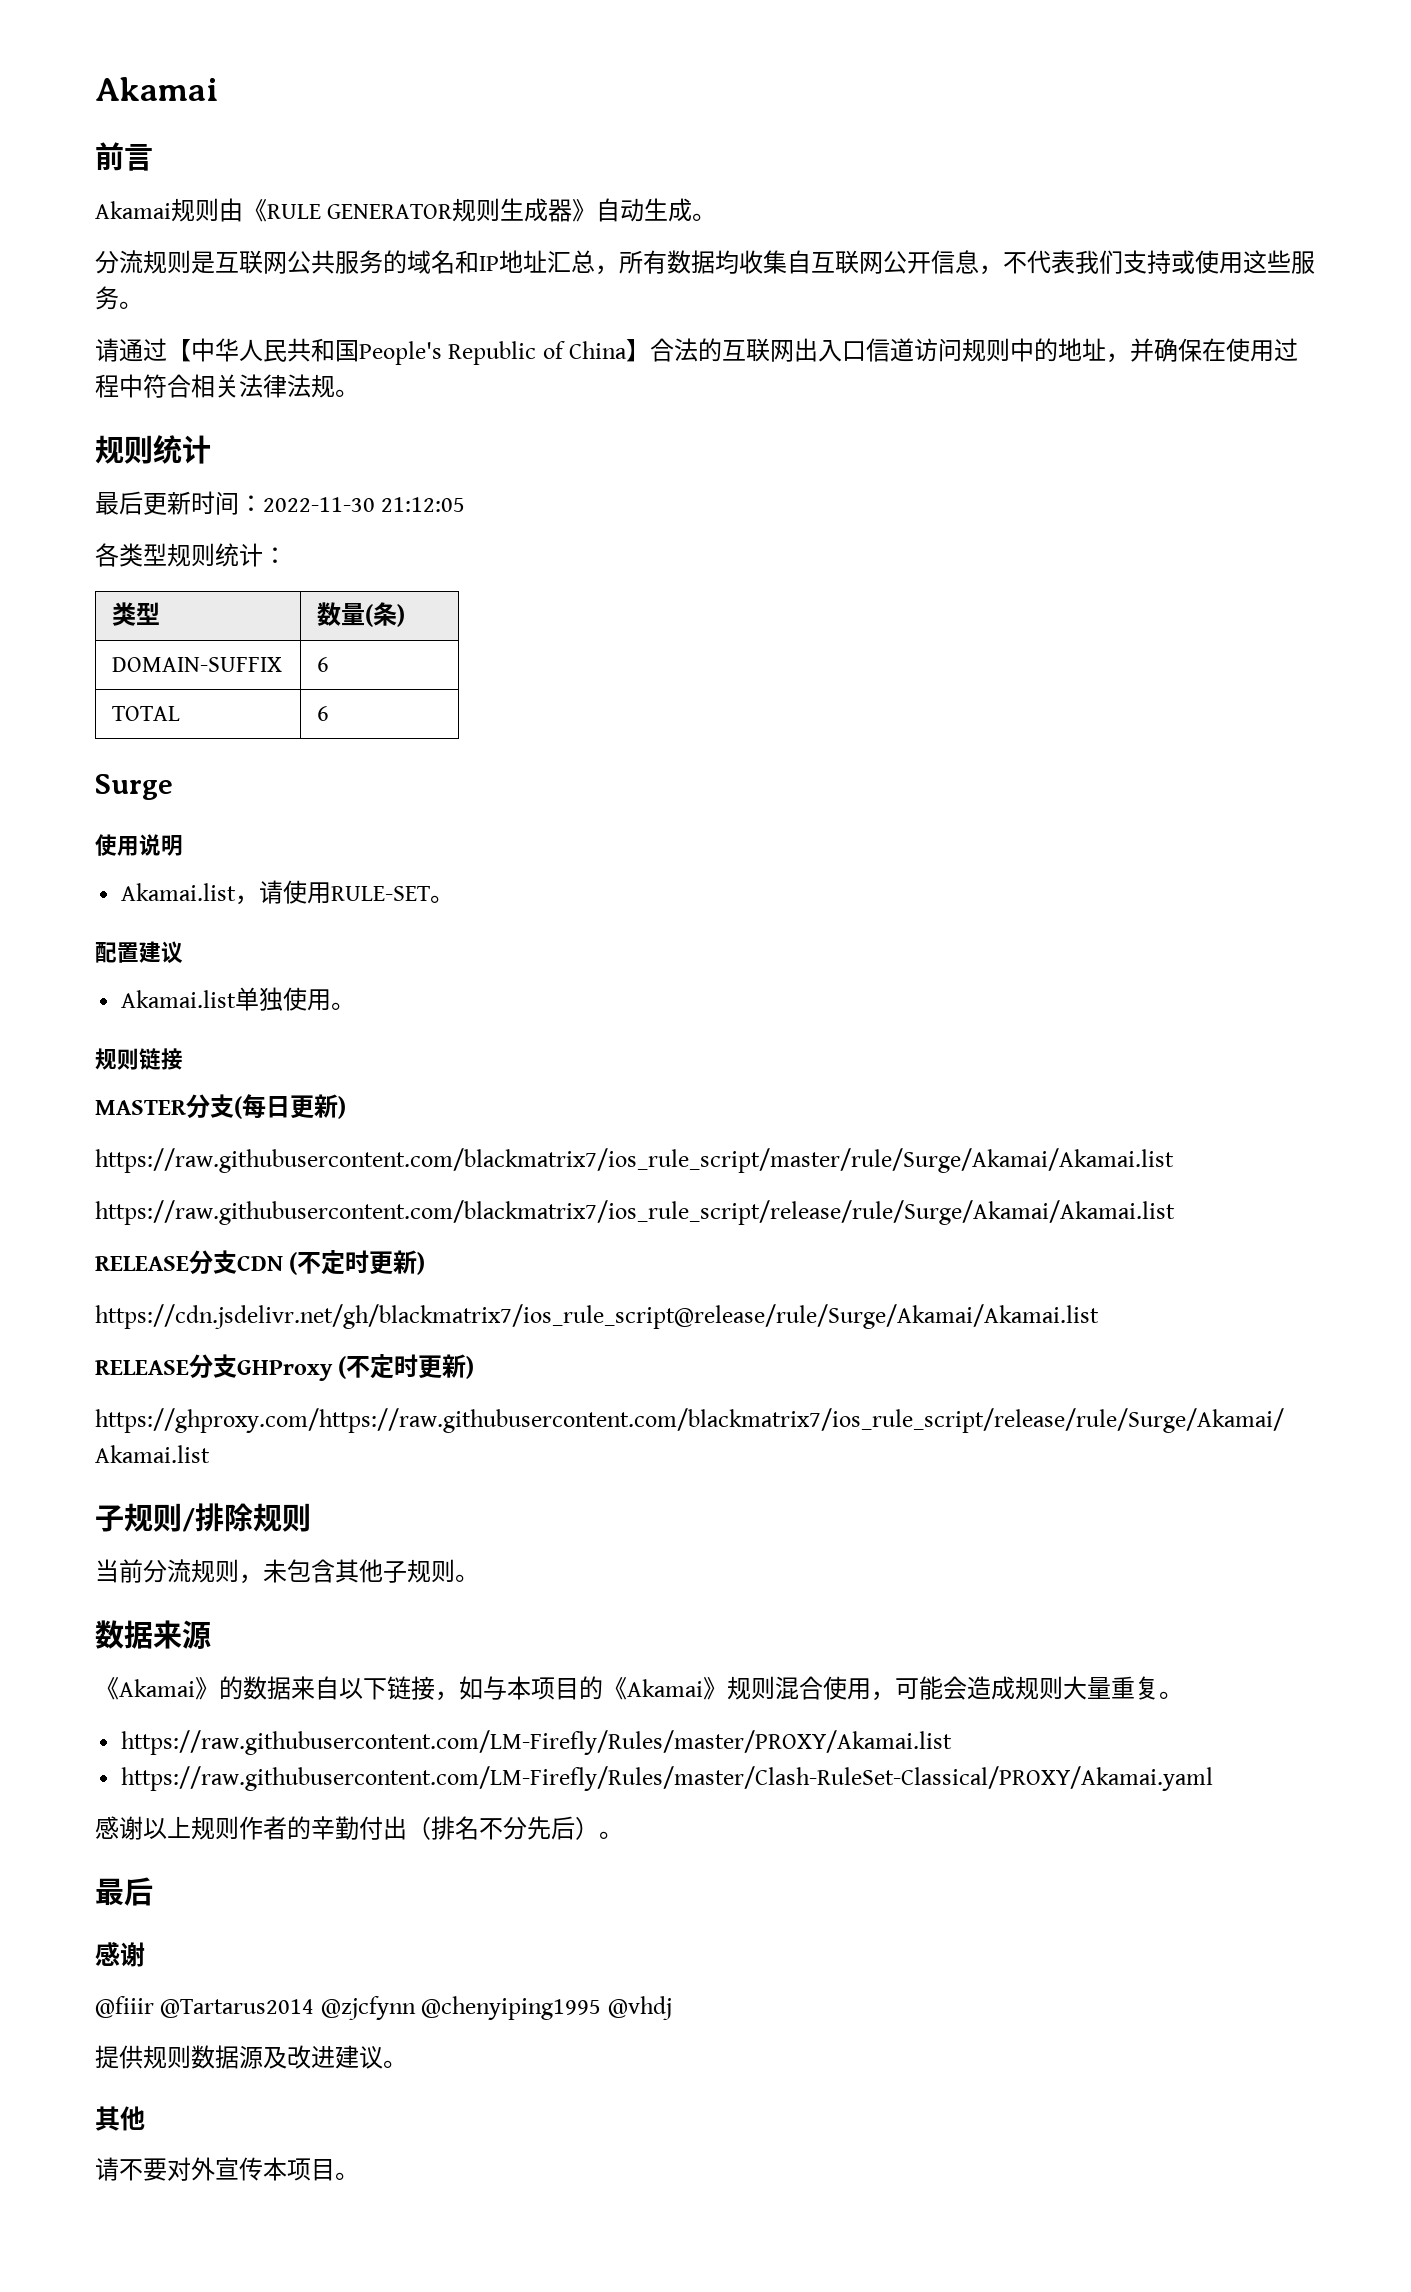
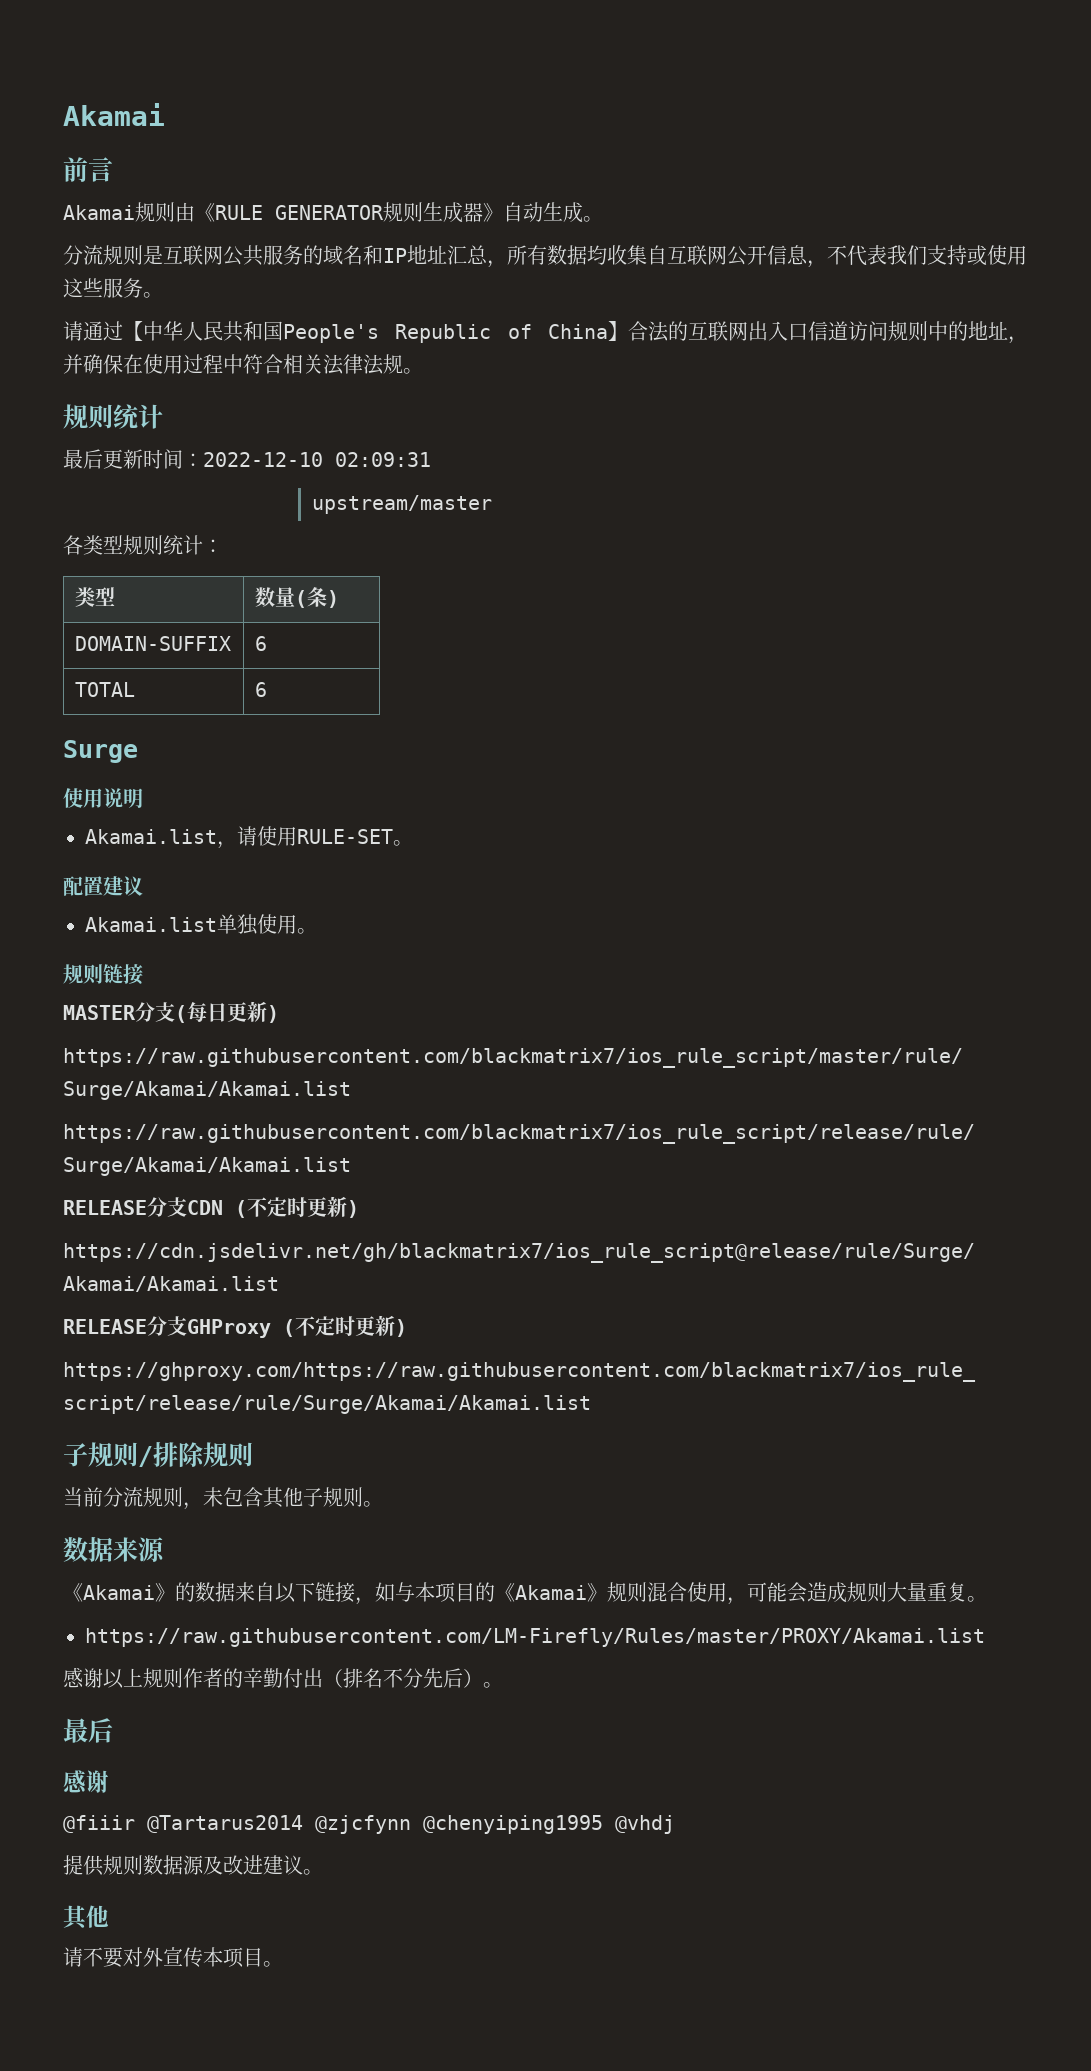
- 最后更新时间：2022-11-30 21:12:05
+ 最后更新时间：2022-12-10 02:09:31
+ upstream/master
- https://raw.githubusercontent.com/LM-Firefly/Rules/master/Clash-RuleSet-Classical/PROXY/Akamai.yaml

